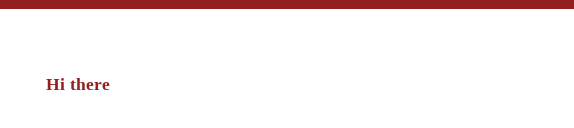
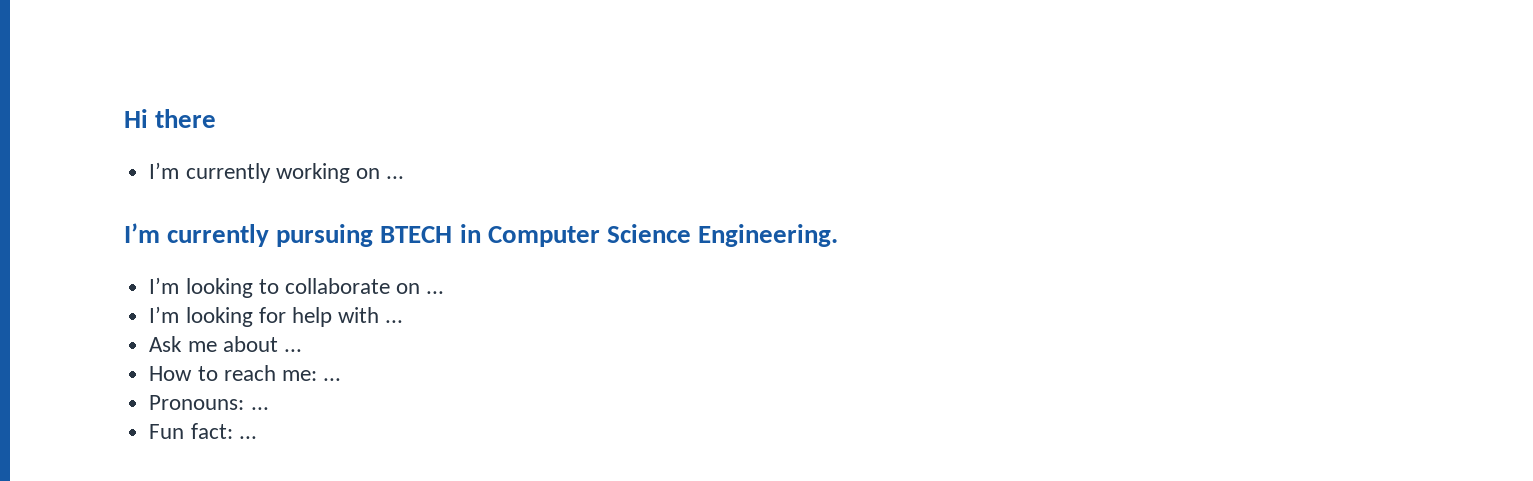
+ I’m currently working on ...
+ I’m currently pursuing BTECH in Computer Science Engineering.
+ I’m looking to collaborate on ...
+ I’m looking for help with ...
+ Ask me about ...
+ How to reach me: ...
+ Pronouns: ...
+ Fun fact: ...

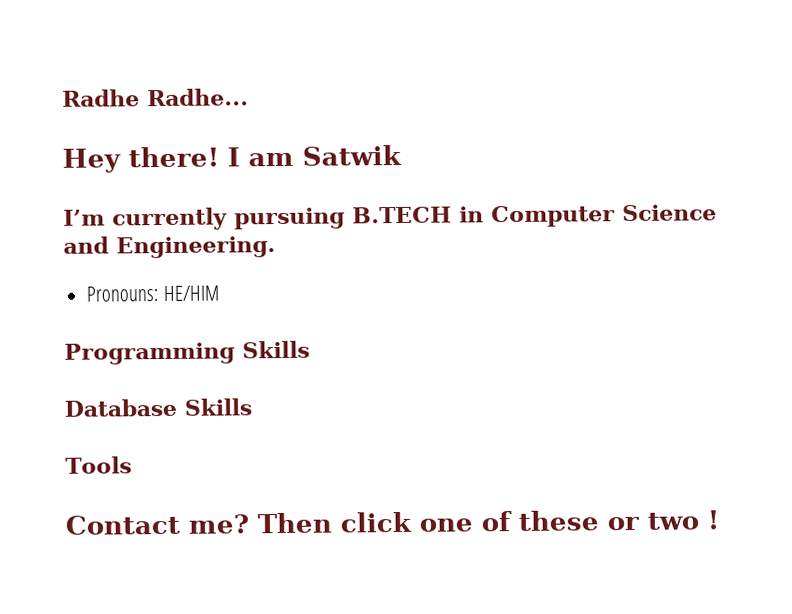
- Hi there
- I’m currently working on ...
+ Radhe Radhe...
+ Hey there! I am Satwik
- I’m currently pursuing BTECH in Computer Science Engineering.
+ I’m currently pursuing B.TECH in Computer Science and Engineering.
- I’m looking to collaborate on ...
- I’m looking for help with ...
- Ask me about ...
- How to reach me: ...
- Pronouns: ...
- Fun fact: ...
+ Pronouns: HE/HIM
+ Programming Skills
+ Database Skills
+ Tools
+ Contact me? Then click one of these or two !

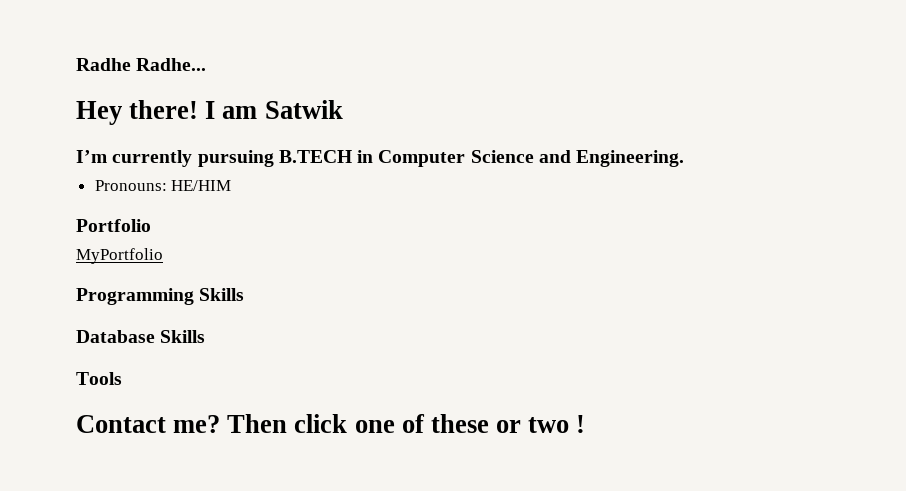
+ Portfolio
+ MyPortfolio

